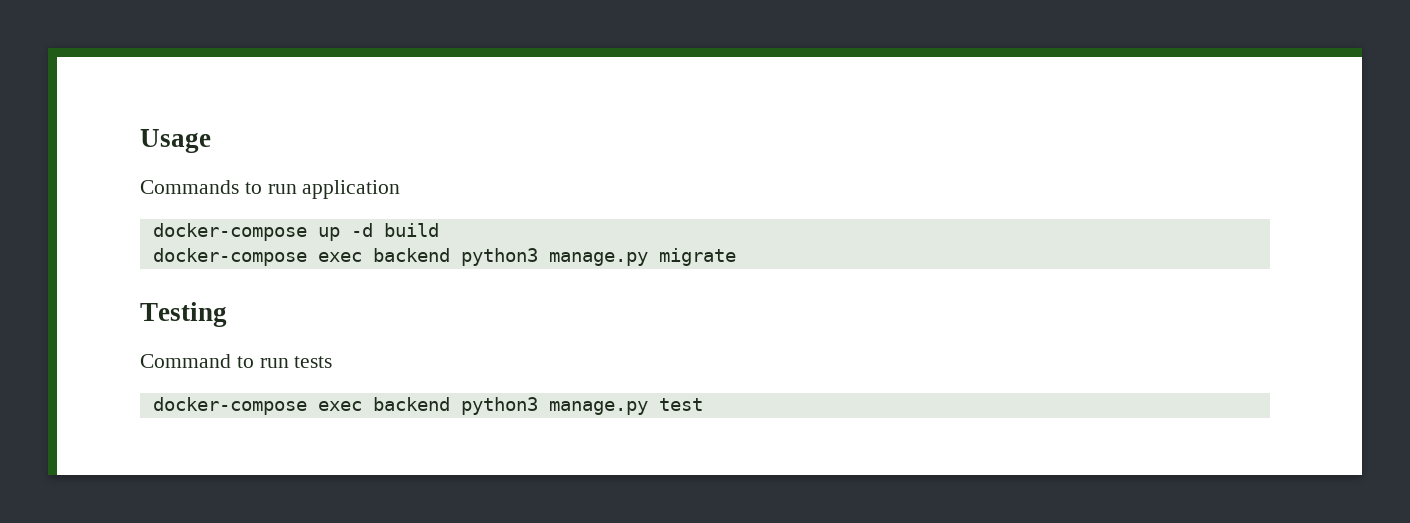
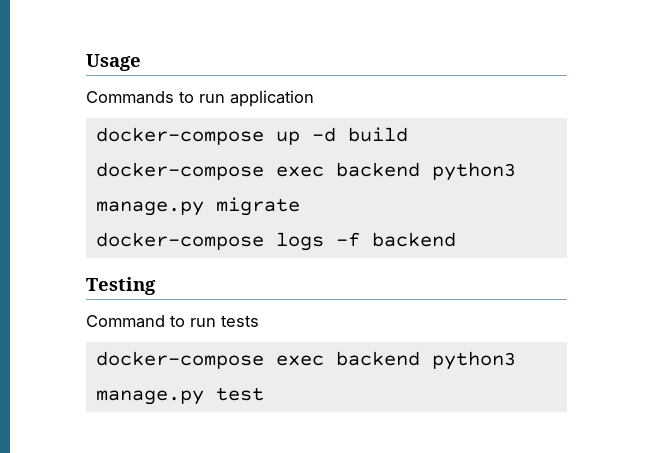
+ docker-compose logs -f backend

